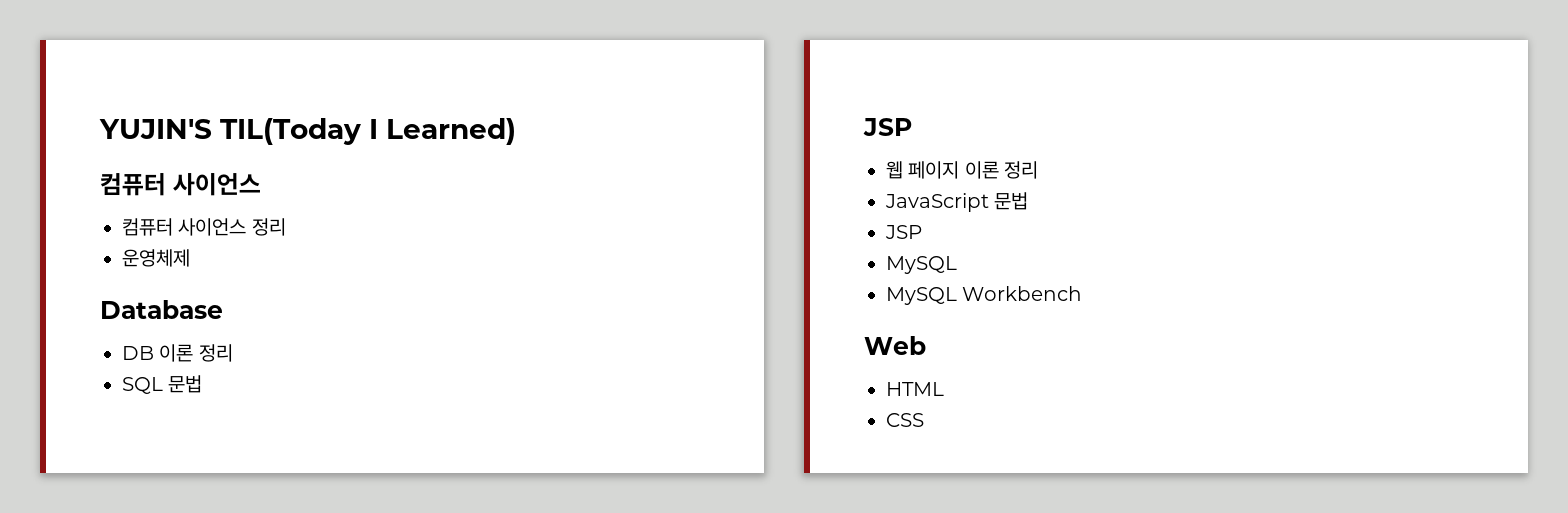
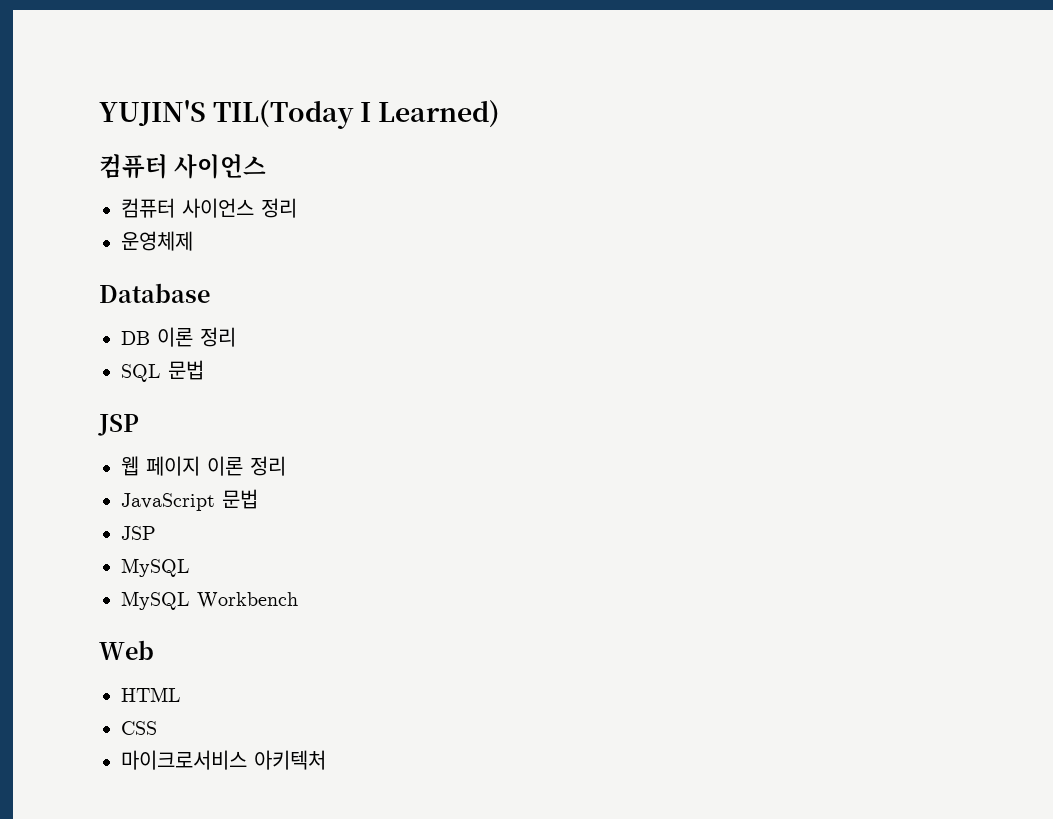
+ 마이크로서비스 아키텍처

